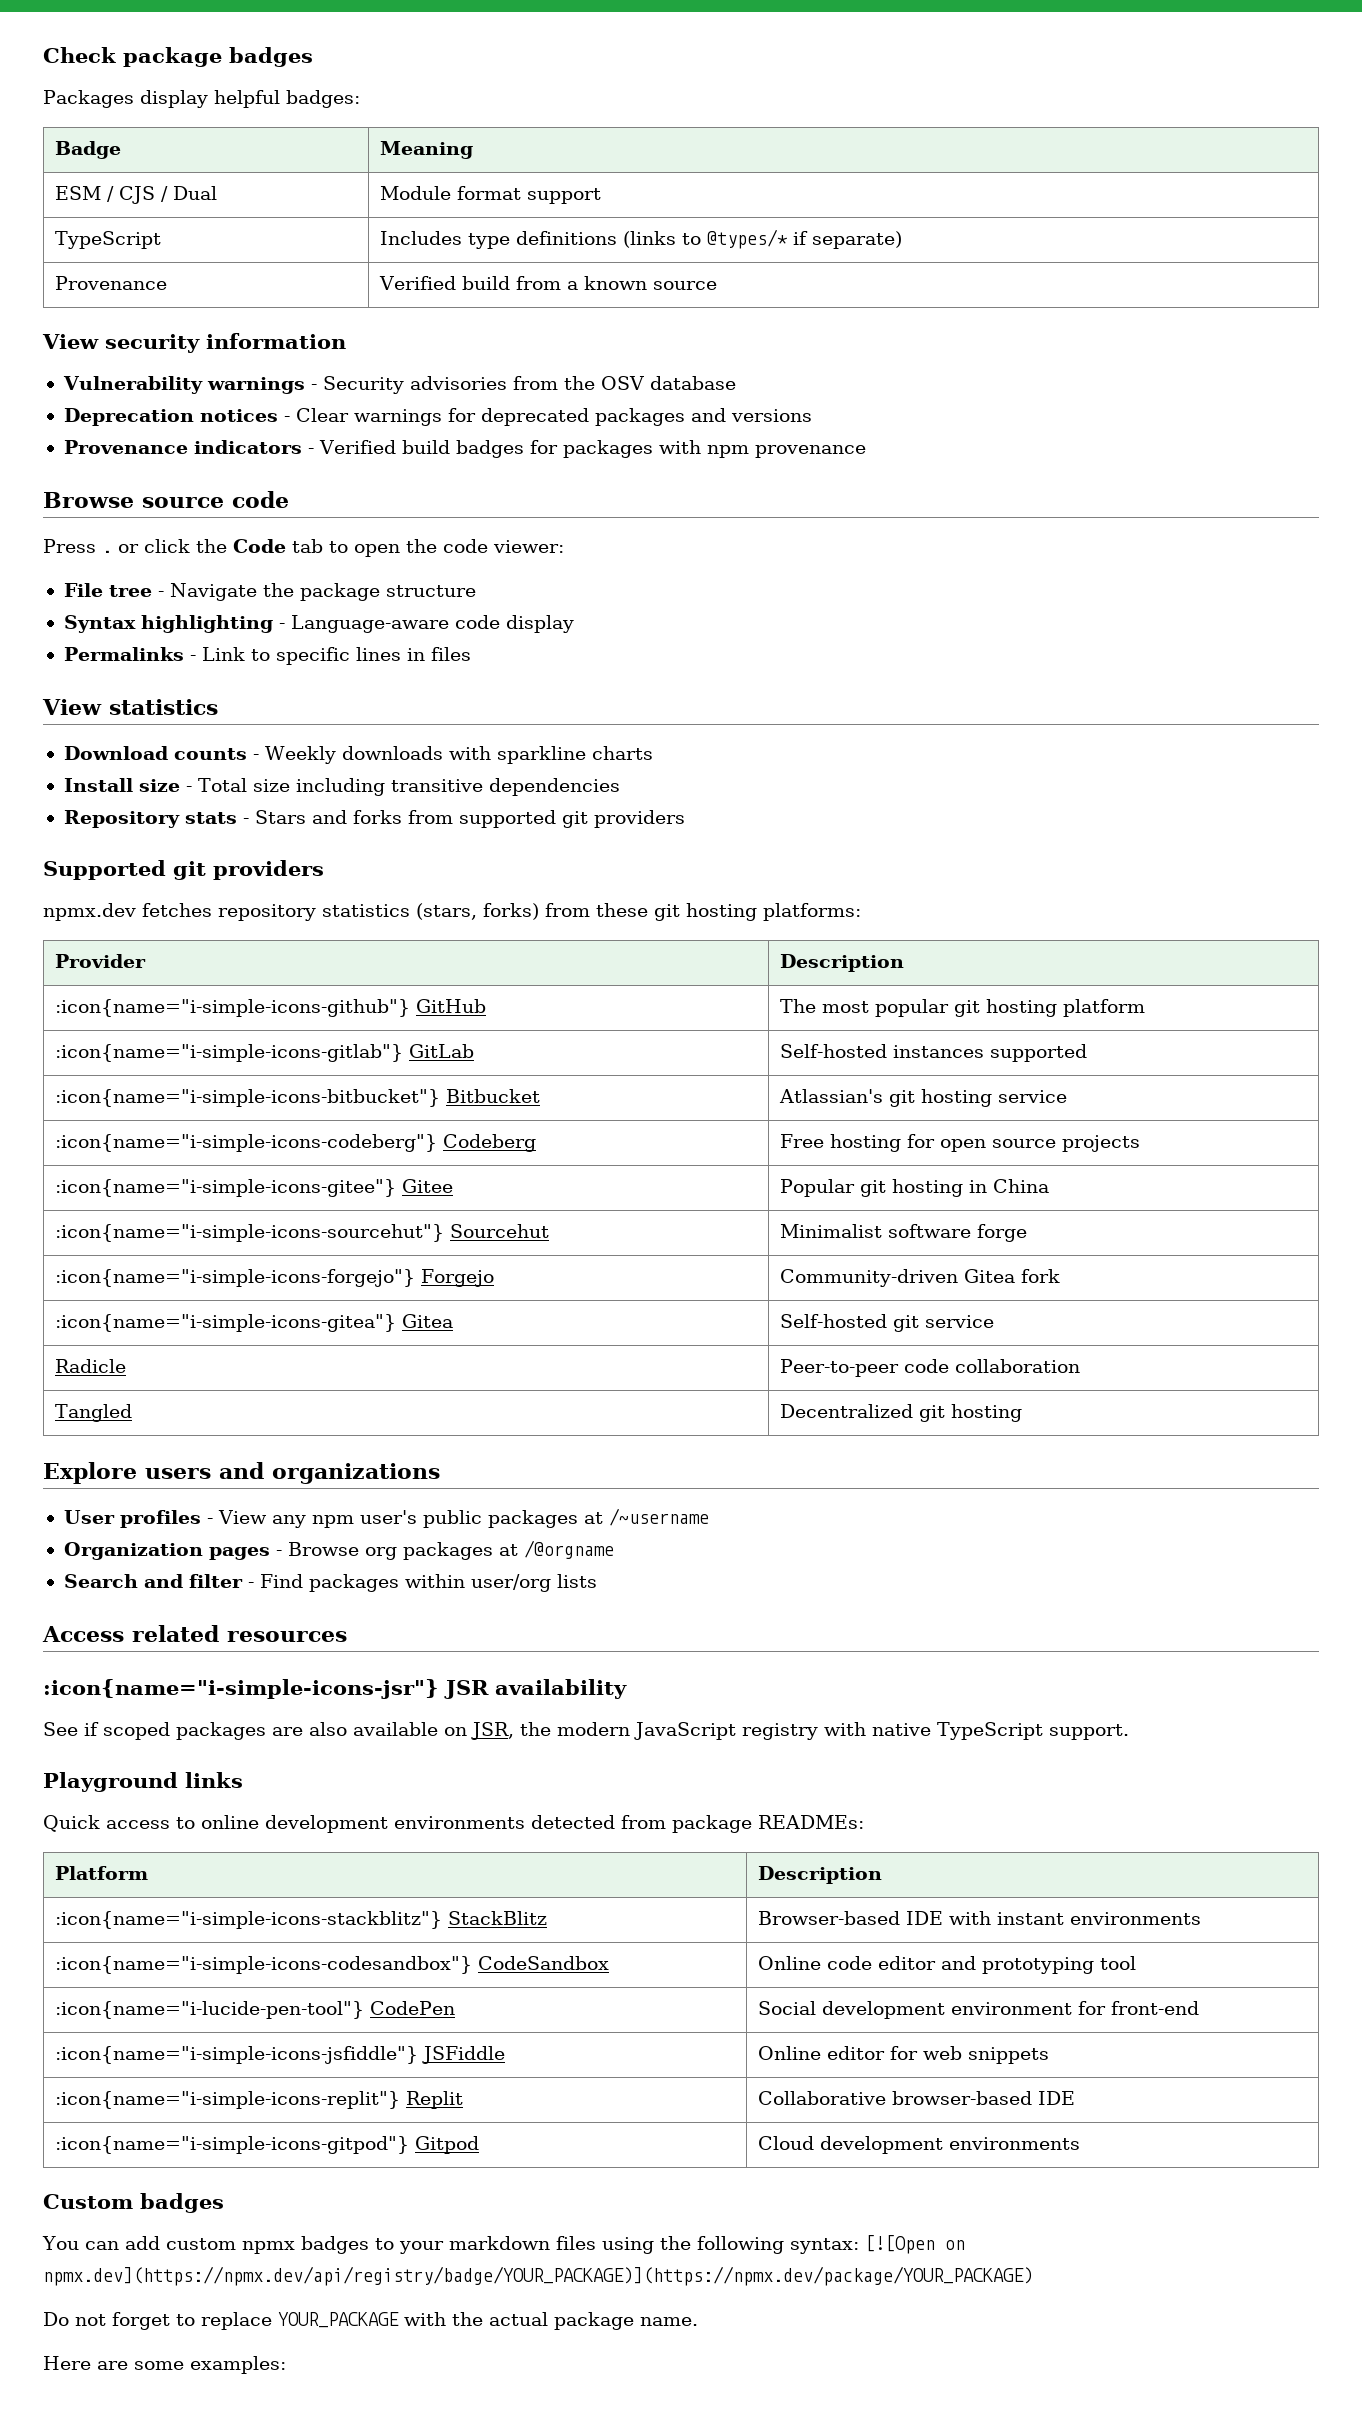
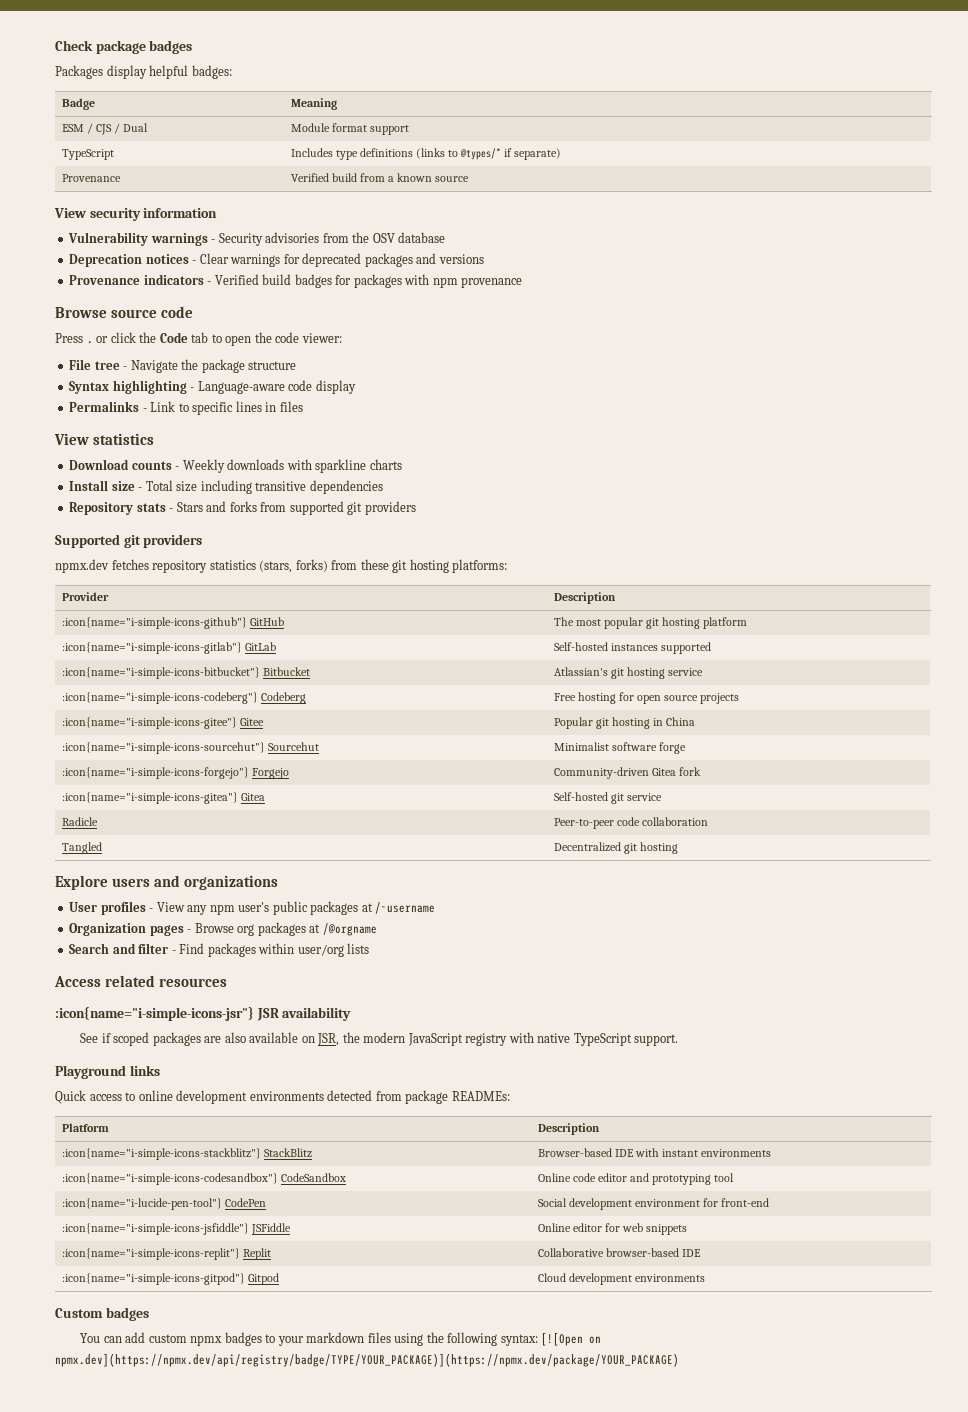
- You can add custom npmx badges to your markdown files using the following syntax: [![Open on npmx.dev](https://npmx.dev/api/registry/badge/YOUR_PACKAGE)](https://npmx.dev/package/YOUR_PACKAGE)
- Do not forget to replace YOUR_PACKAGE with the actual package name.
- Here are some examples:
+ You can add custom npmx badges to your markdown files using the following syntax: [![Open on npmx.dev](https://npmx.dev/api/registry/badge/TYPE/YOUR_PACKAGE)](https://npmx.dev/package/YOUR_PACKAGE)

